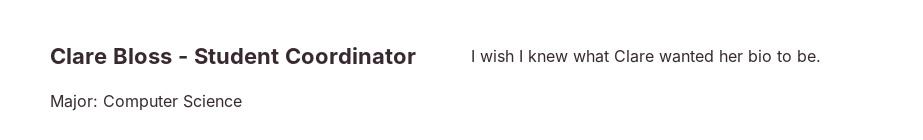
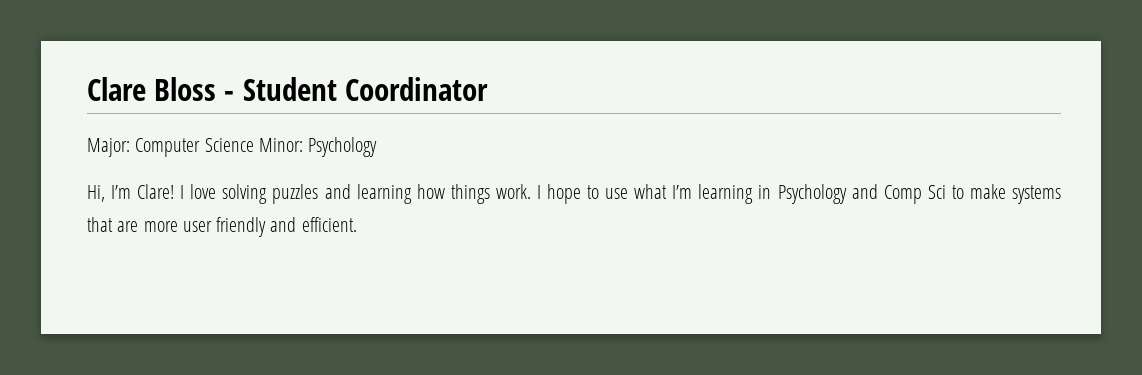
- Major: Computer Science
- I wish I knew what Clare wanted her bio to be.
+ Major: Computer Science Minor: Psychology
+ Hi, I’m Clare! I love solving puzzles and learning how things work. I hope to use what I’m learning in Psychology and Comp Sci to make systems that are more user friendly and efficient.

